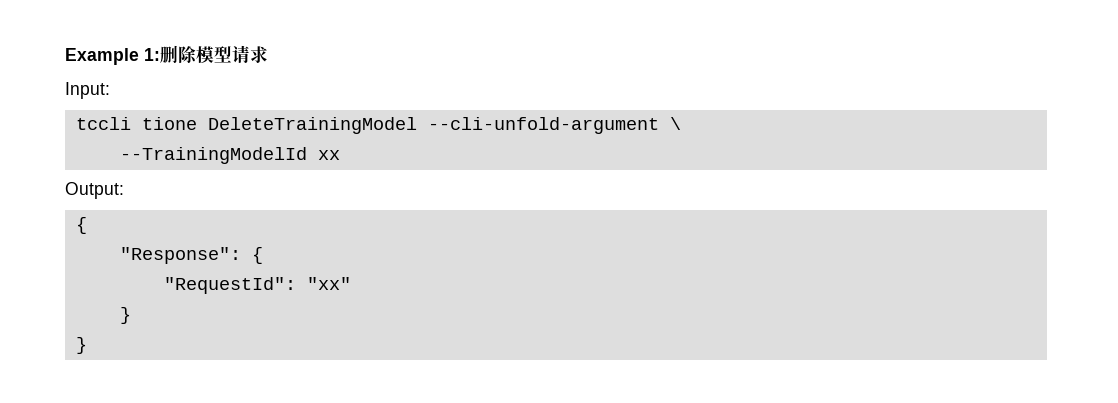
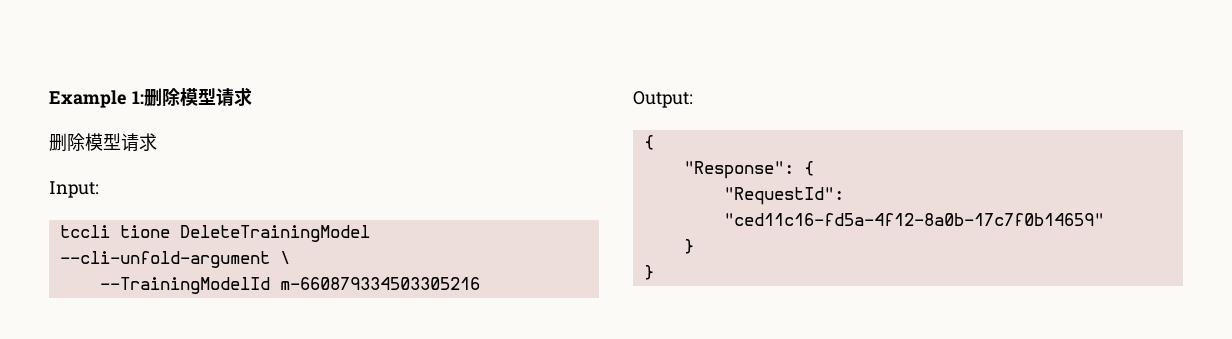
  Example 1:删除模型请求
+ 删除模型请求
- --TrainingModelId xx
+ --TrainingModelId m-660879334503305216
- "RequestId": "xx"
+ "RequestId": "ced11c16-fd5a-4f12-8a0b-17c7f0b14659"

